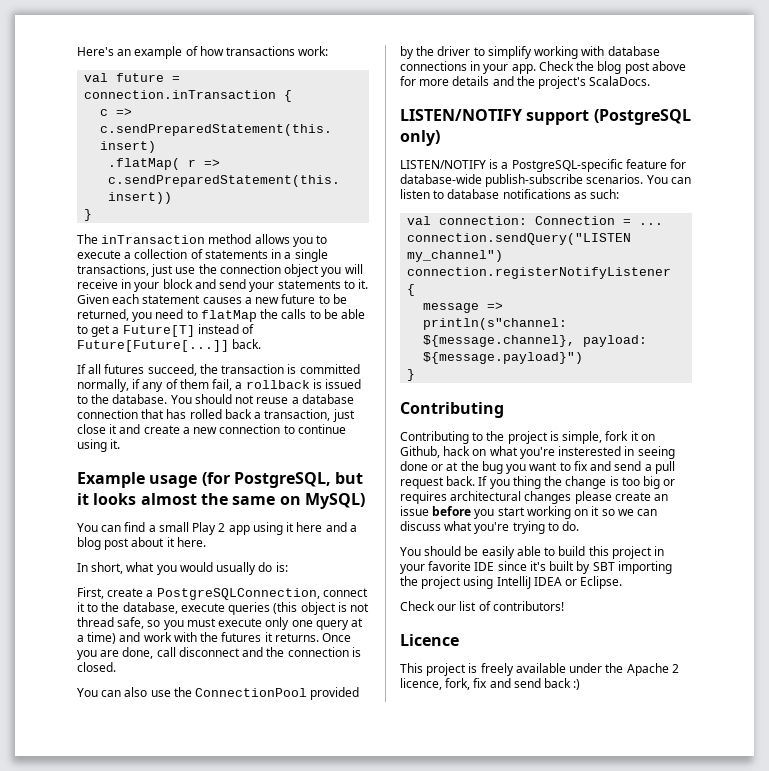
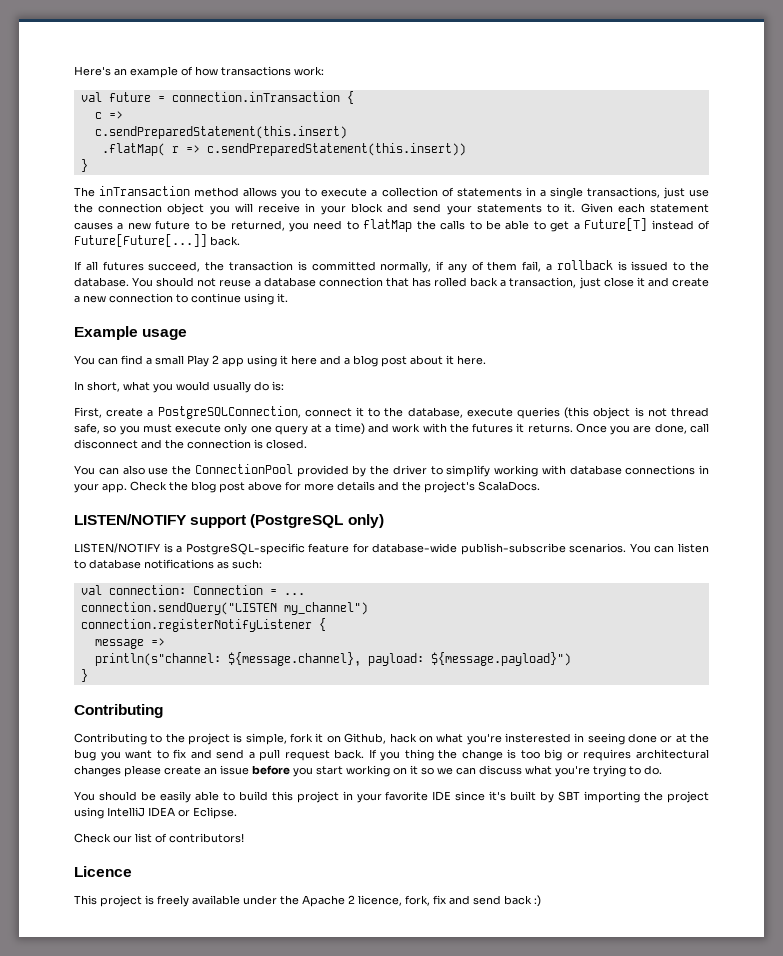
- Example usage (for PostgreSQL, but it looks almost the same on MySQL)
+ Example usage

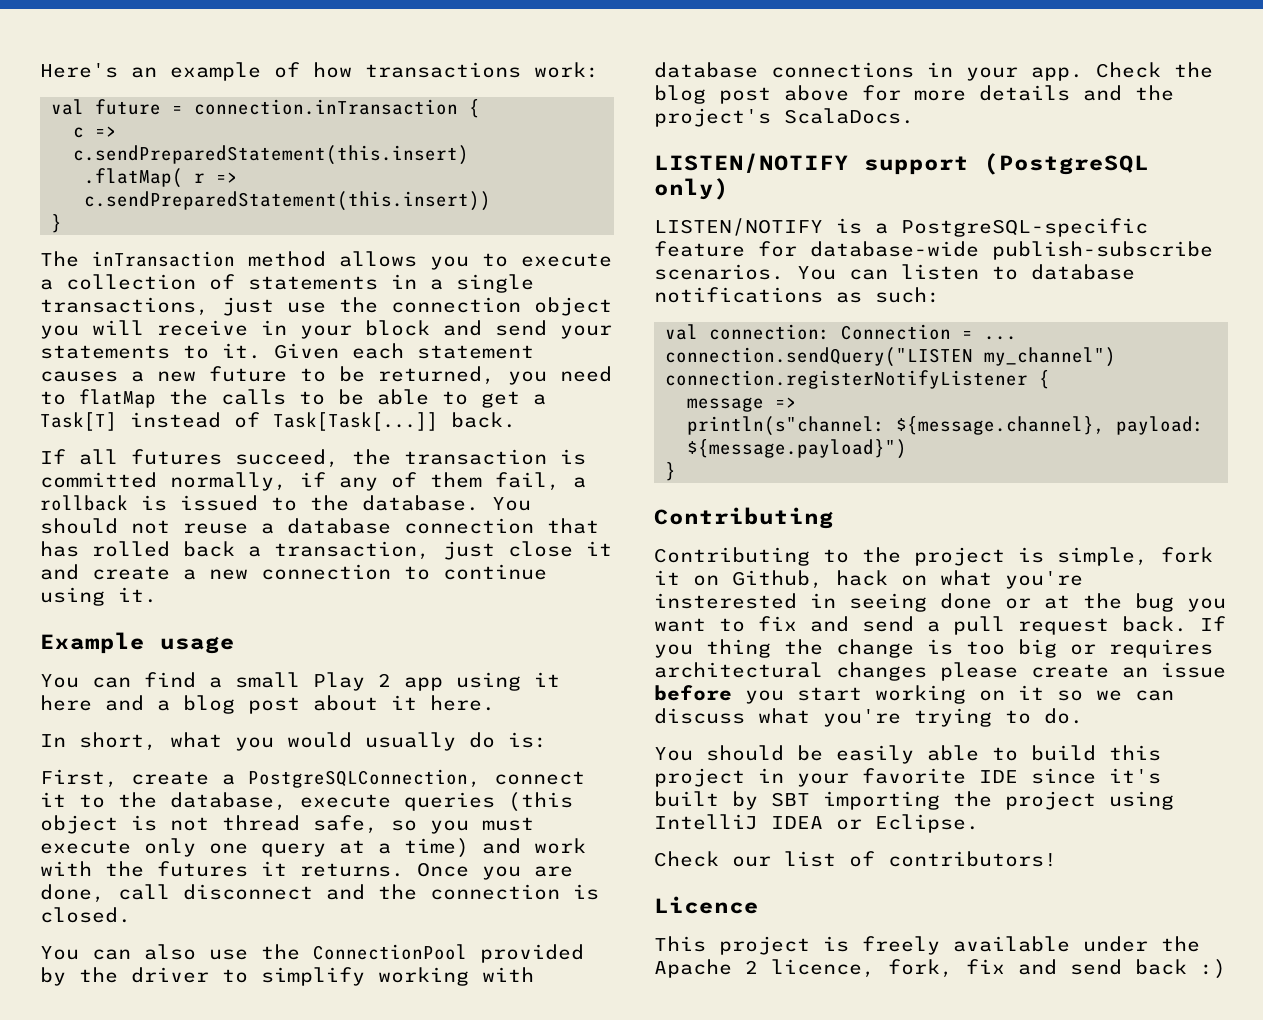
- Given each statement causes a new future to be returned, you need to flatMap the calls to be able to get a Future[T] instead of Future[Future[...]] back.
+ Given each statement causes a new future to be returned, you need to flatMap the calls to be able to get a Task[T] instead of Task[Task[...]] back.

